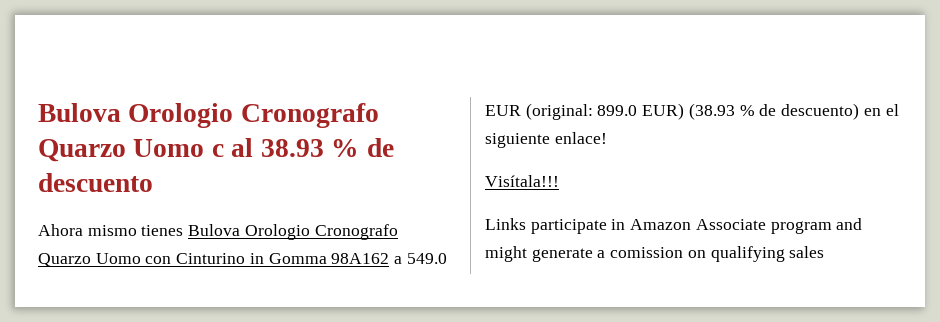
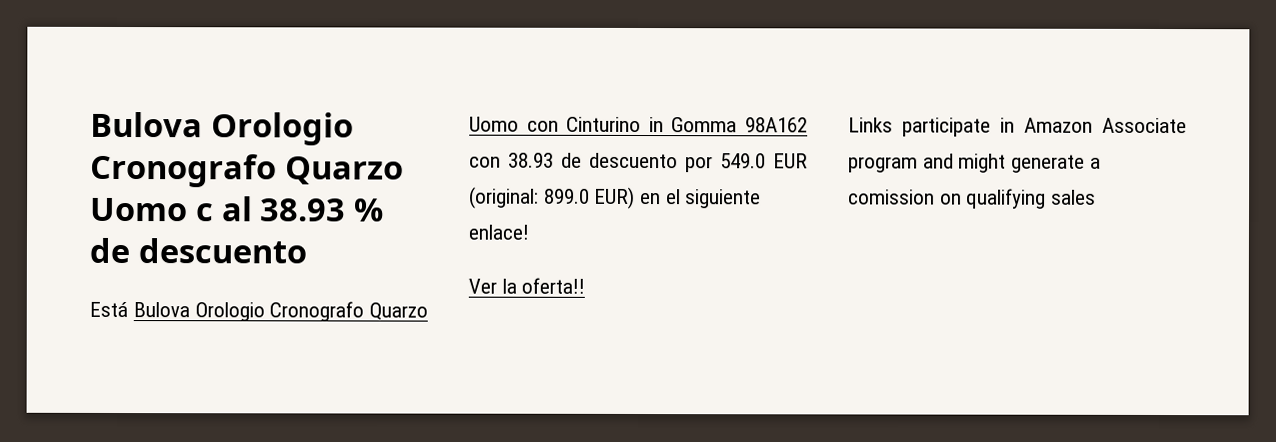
- Ahora mismo tienes Bulova Orologio Cronografo Quarzo Uomo con Cinturino in Gomma 98A162 a 549.0 EUR (original: 899.0 EUR) (38.93 % de descuento) en el siguiente enlace!
+ Está Bulova Orologio Cronografo Quarzo Uomo con Cinturino in Gomma 98A162 con 38.93 de descuento por 549.0 EUR (original: 899.0 EUR) en el siguiente enlace!
- Visítala!!!
+ Ver la oferta!!

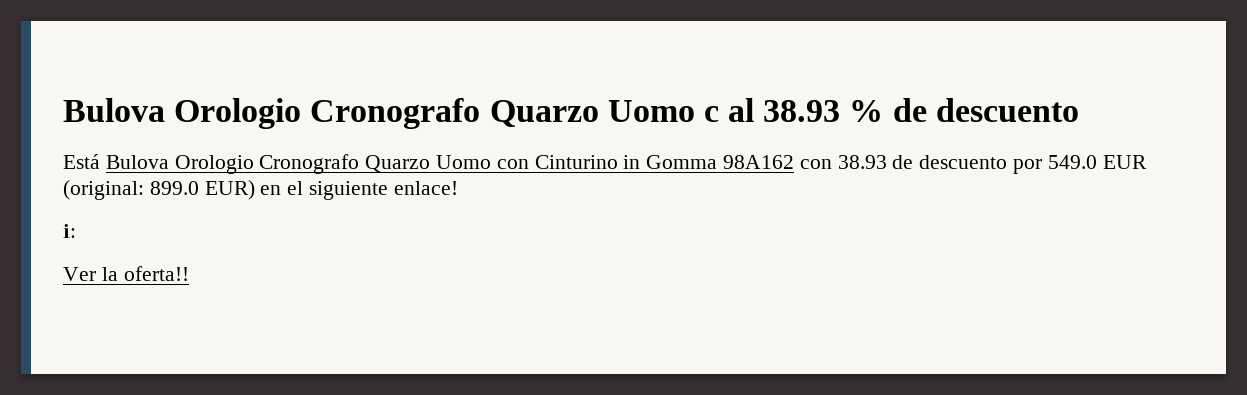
+ ℹ:
- Links participate in Amazon Associate program and might generate a comission on qualifying sales

